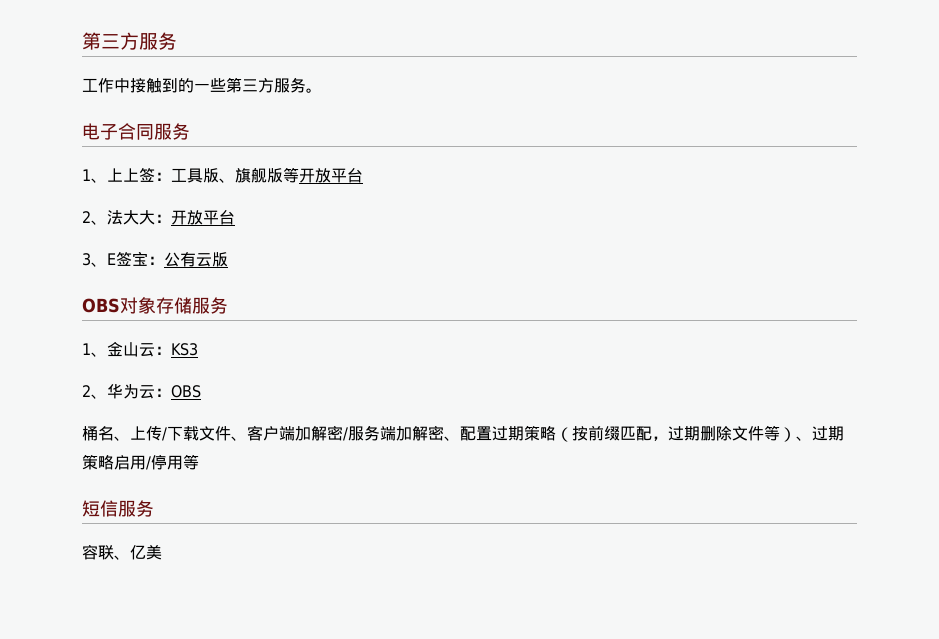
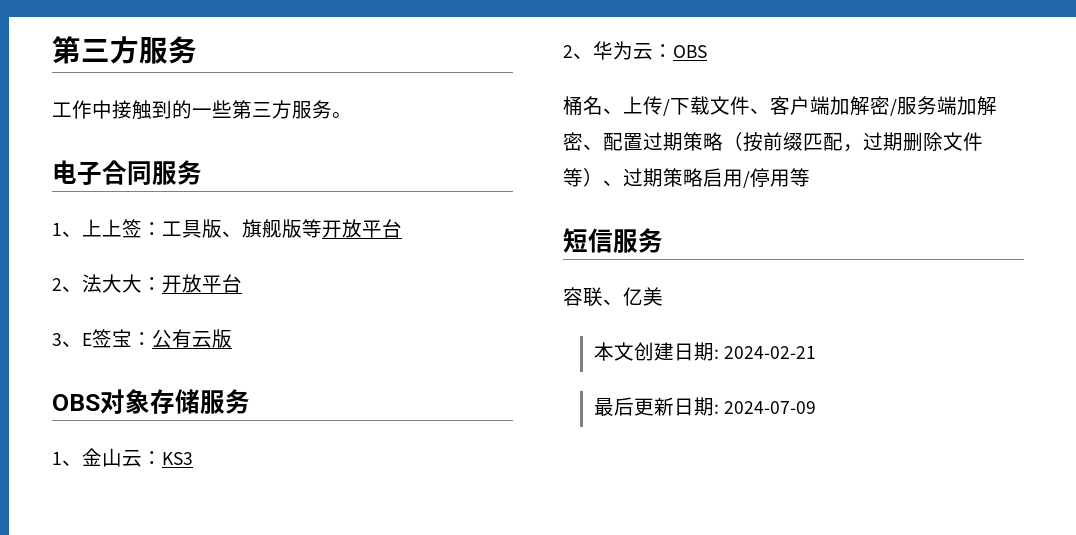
+ 本文创建日期: 2024-02-21
+ 最后更新日期: 2024-07-09

